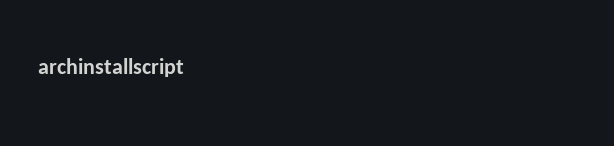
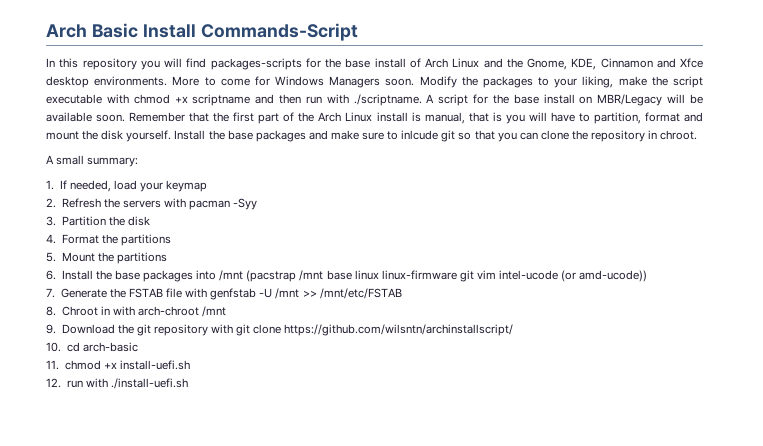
- archinstallscript
+ Arch Basic Install Commands-Script
+ In this repository you will find packages-scripts for the base install of Arch Linux and the Gnome, KDE, Cinnamon and Xfce desktop environments. More to come for Windows Managers soon. Modify the packages to your liking, make the script executable with chmod +x scriptname and then run with ./scriptname. A script for the base install on MBR/Legacy will be available soon. Remember that the first part of the Arch Linux install is manual, that is you will have to partition, format and mount the disk yourself. Install the base packages and make sure to inlcude git so that you can clone the repository in chroot.
+ A small summary:
+ 1. If needed, load your keymap
+ 2. Refresh the servers with pacman -Syy
+ 3. Partition the disk
+ 4. Format the partitions
+ 5. Mount the partitions
+ 6. Install the base packages into /mnt (pacstrap /mnt base linux linux-firmware git vim intel-ucode (or amd-ucode))
+ 7. Generate the FSTAB file with genfstab -U /mnt >> /mnt/etc/FSTAB
+ 8. Chroot in with arch-chroot /mnt
+ 9. Download the git repository with git clone https://github.com/wilsntn/archinstallscript/
+ 10. cd arch-basic
+ 11. chmod +x install-uefi.sh
+ 12. run with ./install-uefi.sh

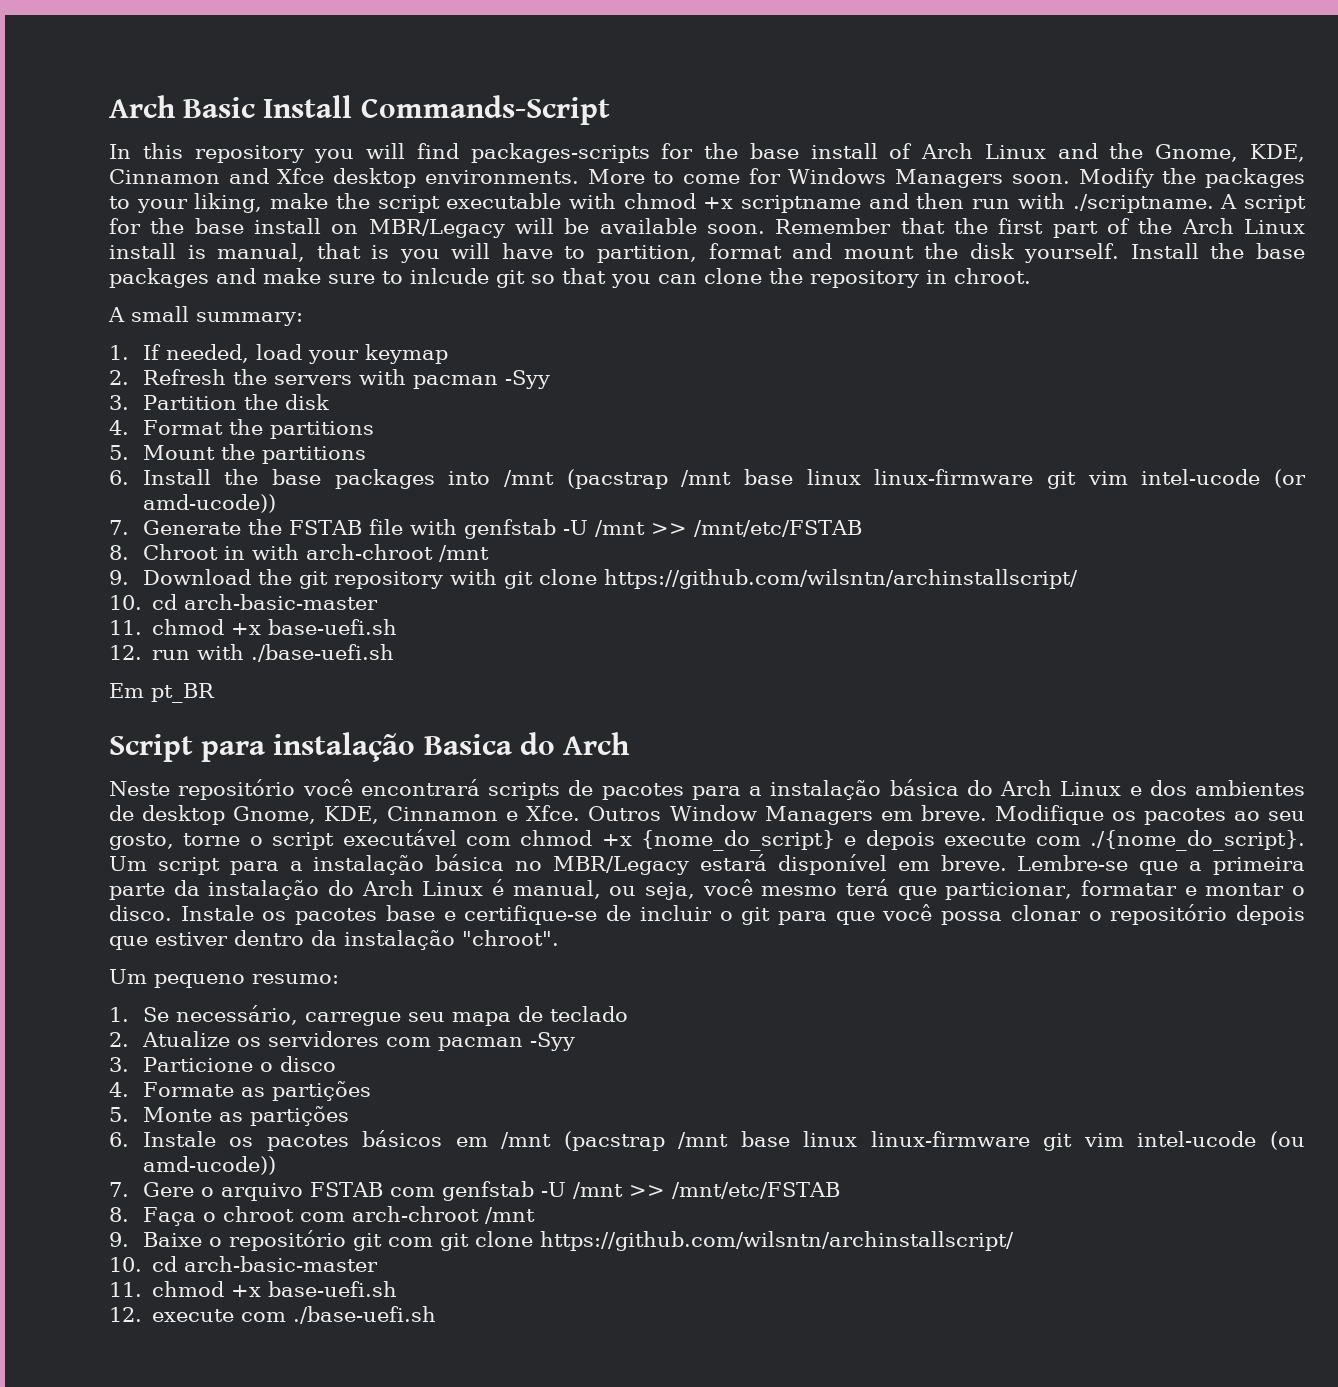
  9. Download the git repository with git clone https://github.com/wilsntn/archinstallscript/
- 10. cd arch-basic
- 11. chmod +x install-uefi.sh
+ 10. cd arch-basic-master
+ 11. chmod +x base-uefi.sh
- 12. run with ./install-uefi.sh
+ 12. run with ./base-uefi.sh
+ Em pt_BR
+ Script para instalação Basica do Arch
+ Neste repositório você encontrará scripts de pacotes para a instalação básica do Arch Linux e dos ambientes de desktop Gnome, KDE, Cinnamon e Xfce. Outros Window Managers em breve. Modifique os pacotes ao seu gosto, torne o script executável com chmod +x {nome_do_script} e depois execute com ./{nome_do_script}. Um script para a instalação básica no MBR/Legacy estará disponível em breve. Lembre-se que a primeira parte da instalação do Arch Linux é manual, ou seja, você mesmo terá que particionar, formatar e montar o disco. Instale os pacotes base e certifique-se de incluir o git para que você possa clonar o repositório depois que estiver dentro da instalação "chroot".
+ Um pequeno resumo:
+ 1. Se necessário, carregue seu mapa de teclado
+ 2. Atualize os servidores com pacman -Syy
+ 3. Particione o disco
+ 4. Formate as partições
+ 5. Monte as partições
+ 6. Instale os pacotes básicos em /mnt (pacstrap /mnt base linux linux-firmware git vim intel-ucode (ou amd-ucode))
+ 7. Gere o arquivo FSTAB com genfstab -U /mnt >> /mnt/etc/FSTAB
+ 8. Faça o chroot com arch-chroot /mnt
+ 9. Baixe o repositório git com git clone https://github.com/wilsntn/archinstallscript/
+ 10. cd arch-basic-master
+ 11. chmod +x base-uefi.sh
+ 12. execute com ./base-uefi.sh

